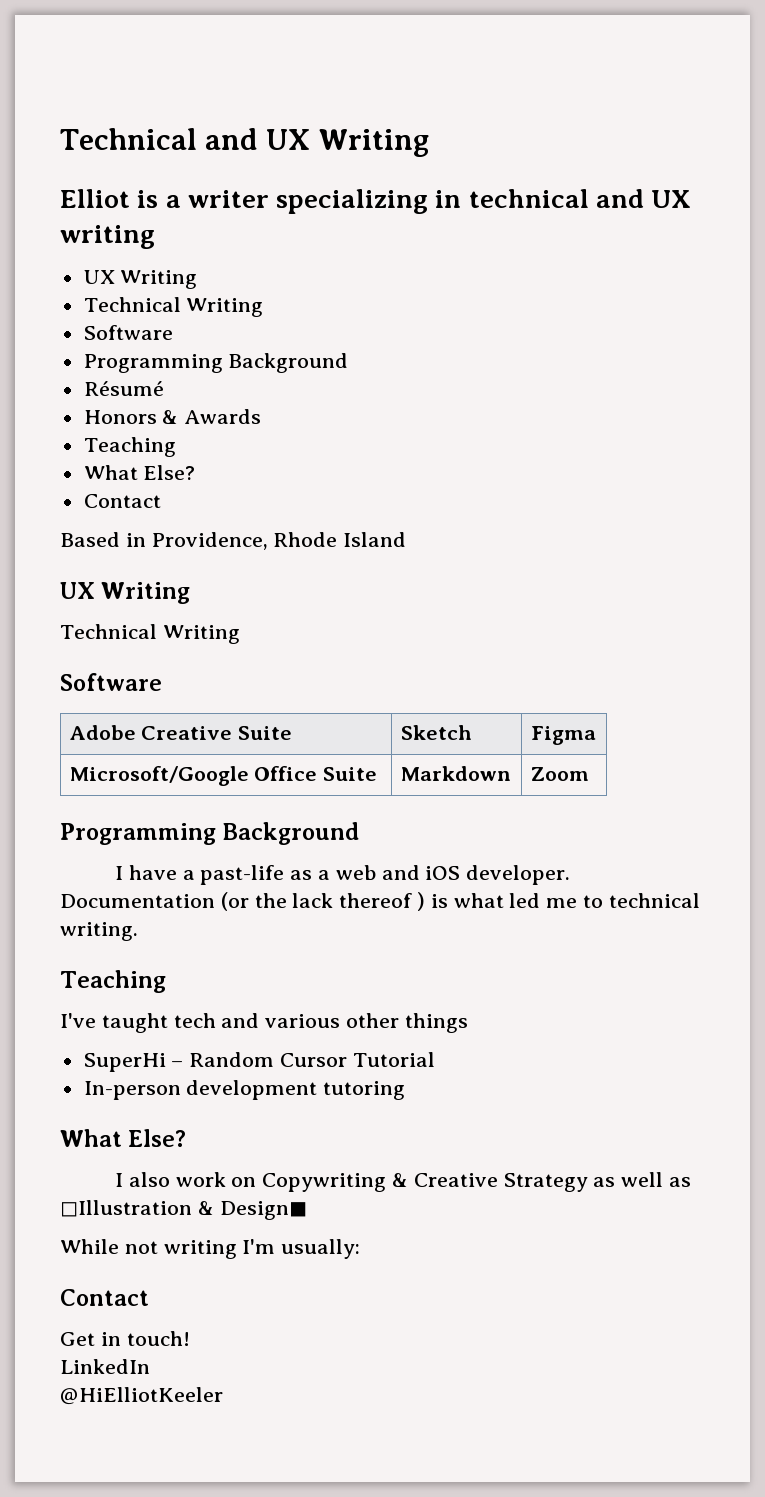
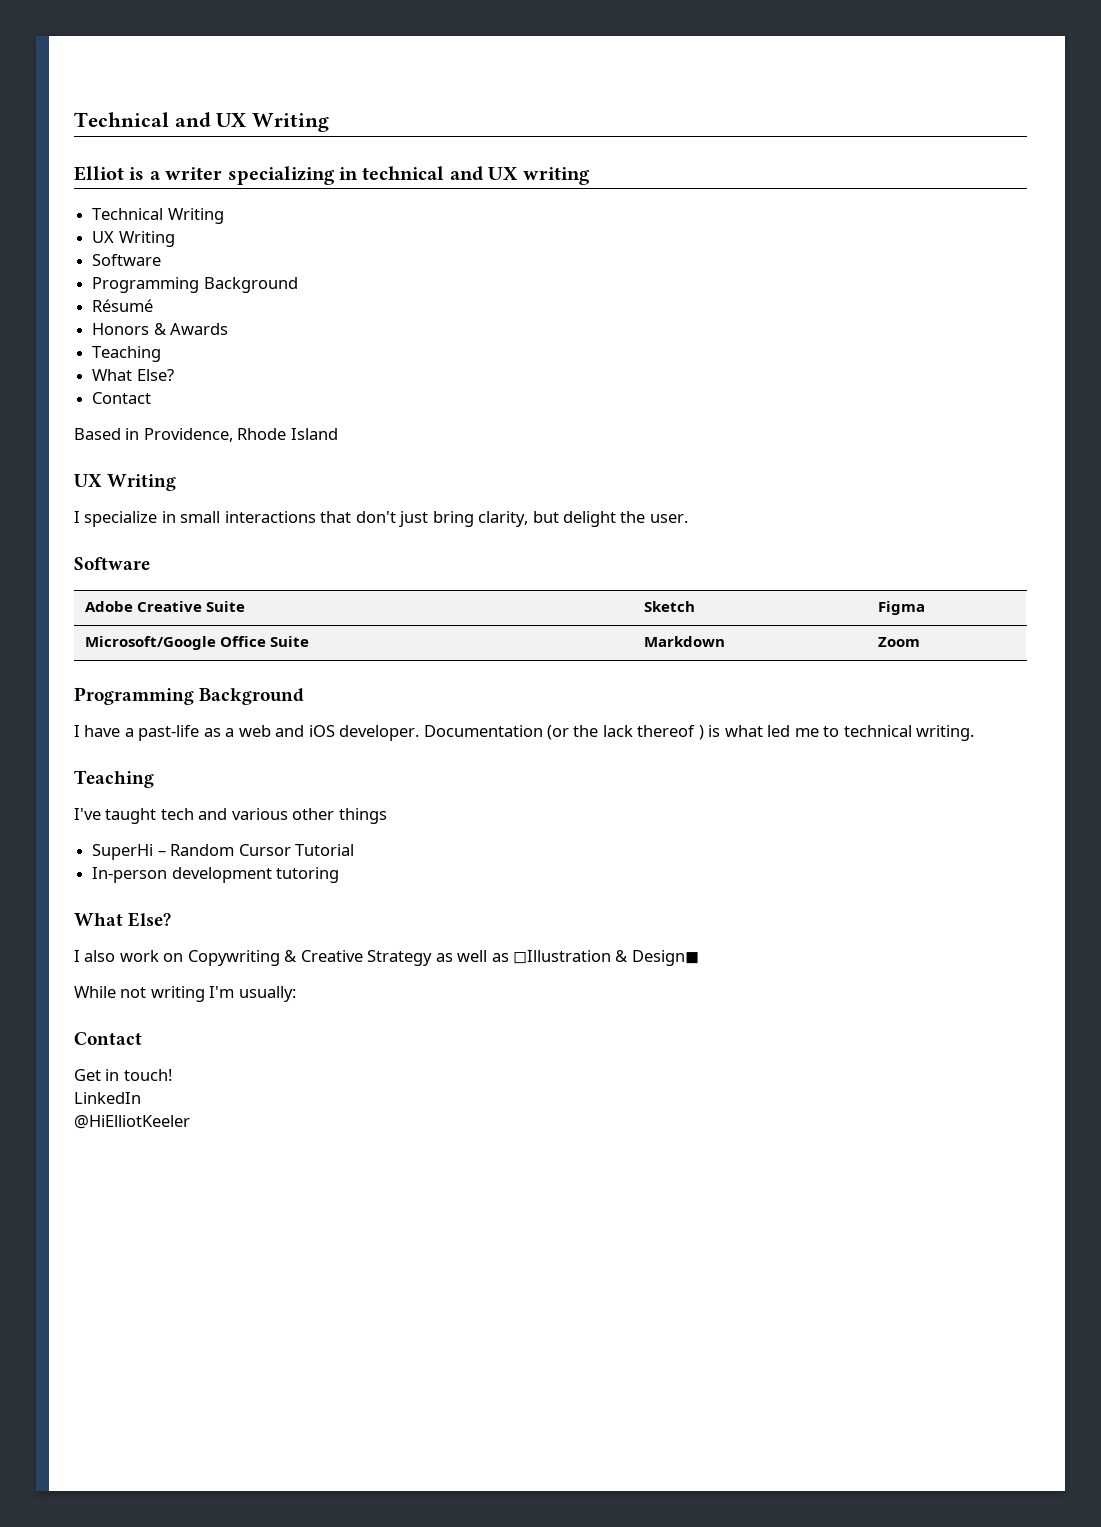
  Elliot is a writer specializing in technical and UX writing
+ Technical Writing
  UX Writing
- Technical Writing
  Based in Providence, Rhode Island
  UX Writing
- Technical Writing
+ I specialize in small interactions that don't just bring clarity, but delight the user.

